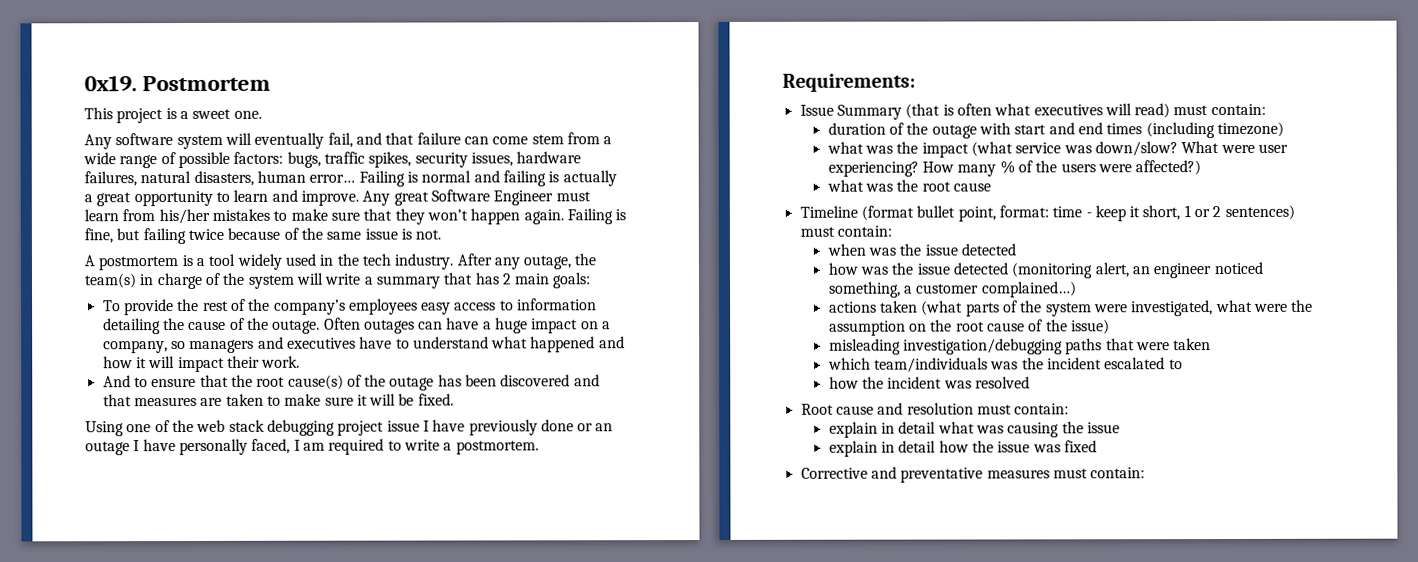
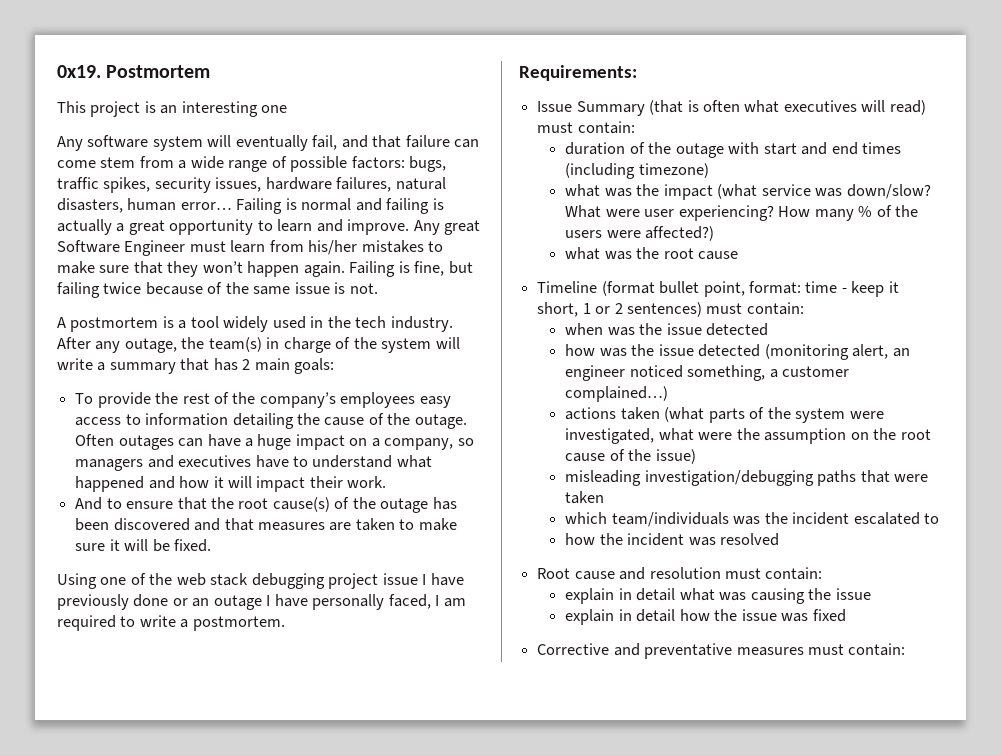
- This project is a sweet one.
+ This project is an interesting one

